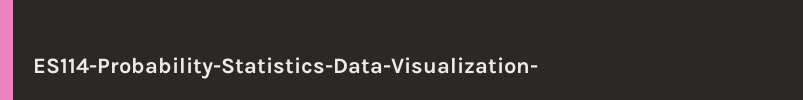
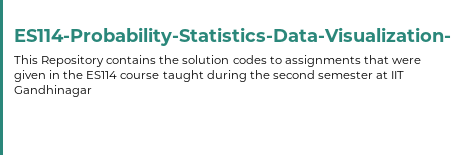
+ This Repository contains the solution codes to assignments that were given in the ES114 course taught during the second semester at IIT Gandhinagar

